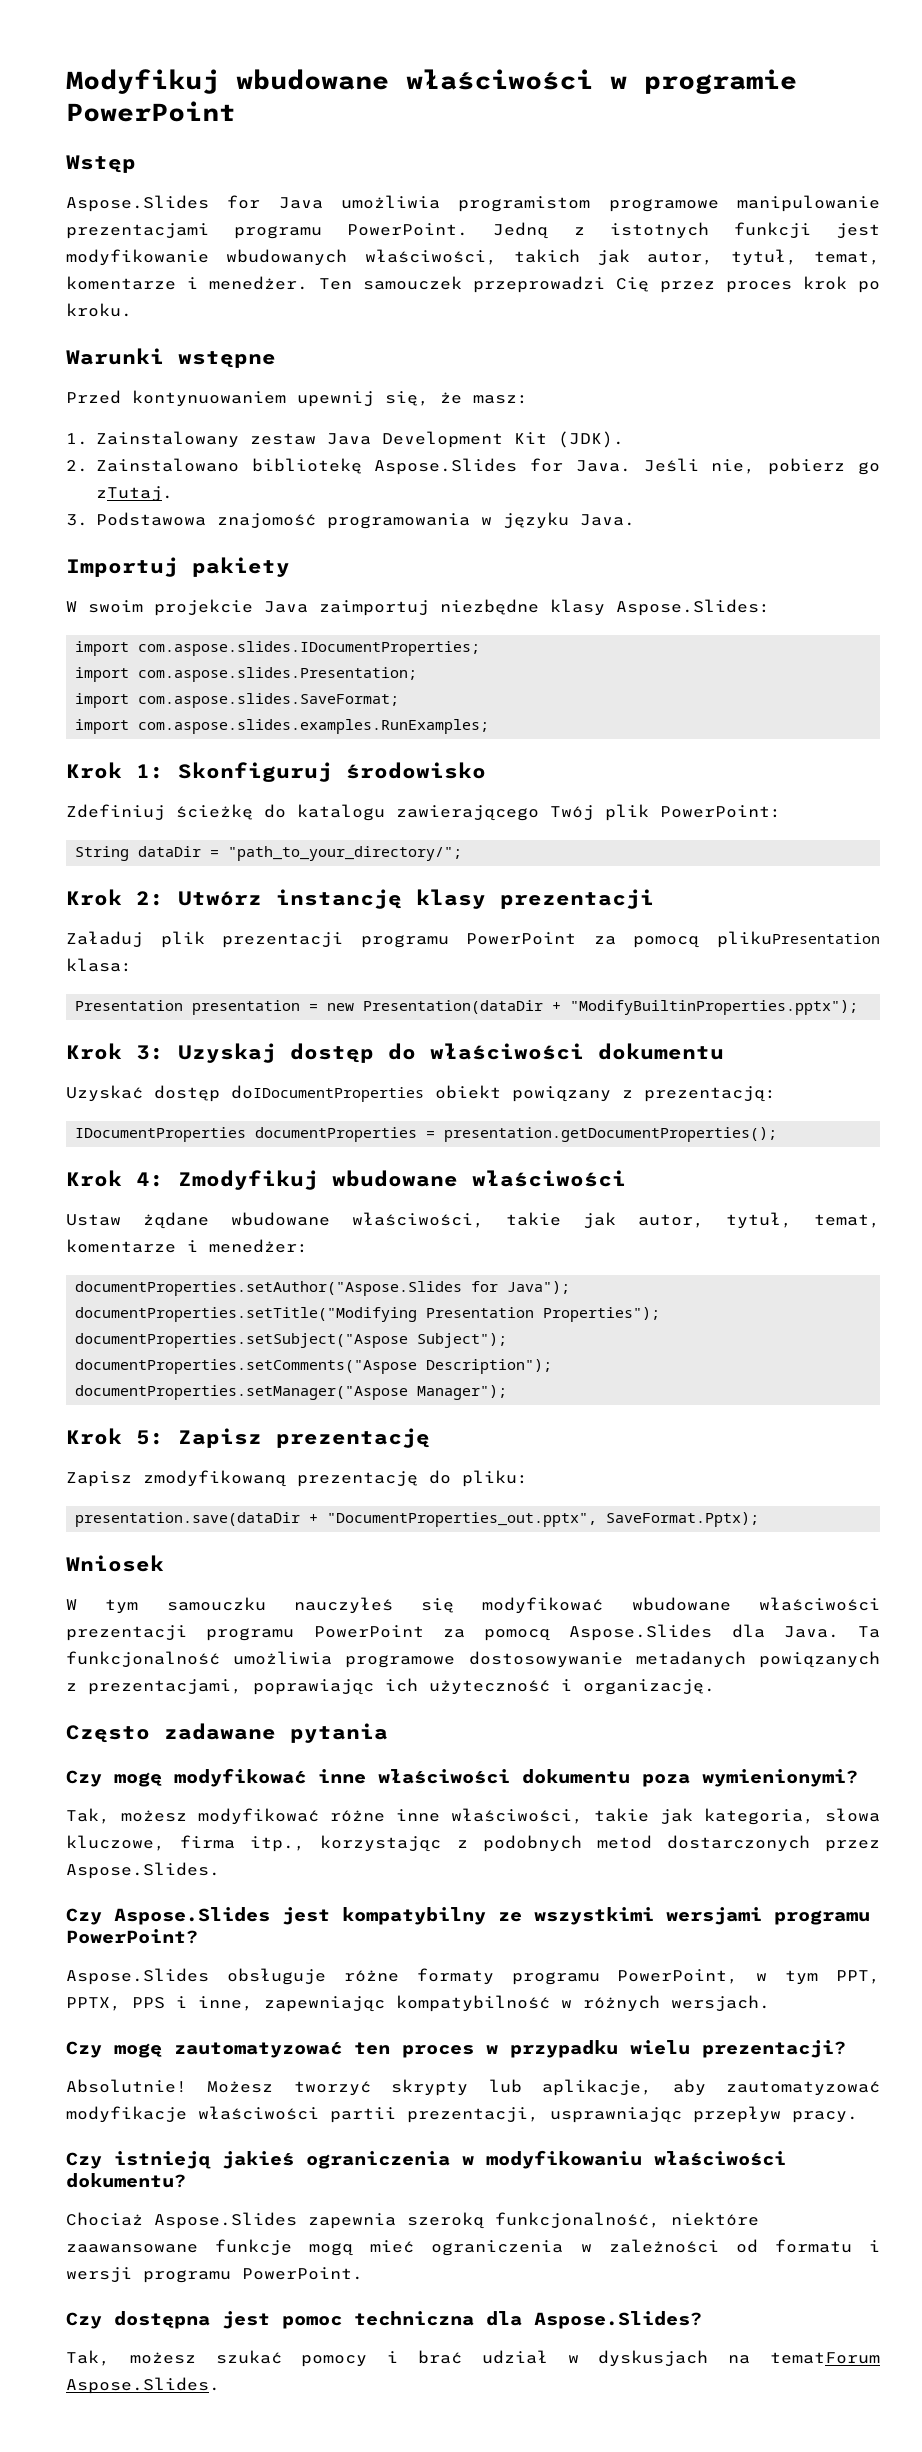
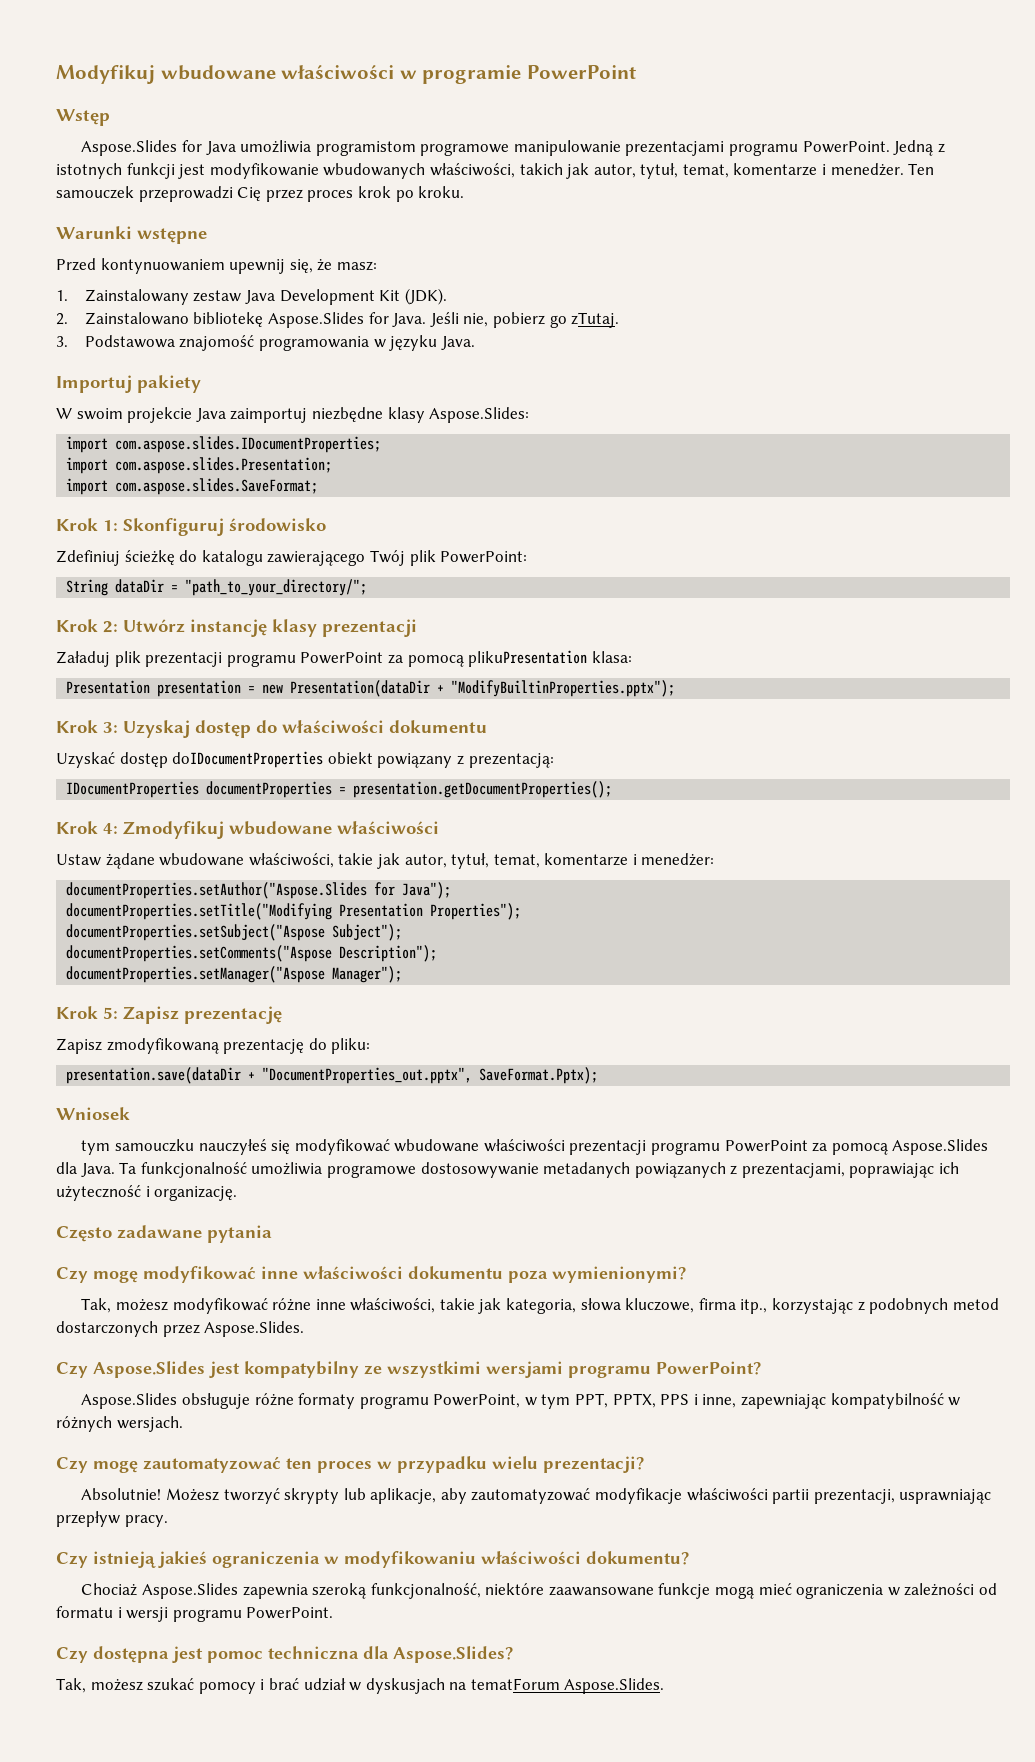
- import com.aspose.slides.examples.RunExamples;
- W tym samouczku nauczyłeś się modyfikować wbudowane właściwości prezentacji programu PowerPoint za pomocą Aspose.Slides dla Java.
+ tym samouczku nauczyłeś się modyfikować wbudowane właściwości prezentacji programu PowerPoint za pomocą Aspose.Slides dla Java.

